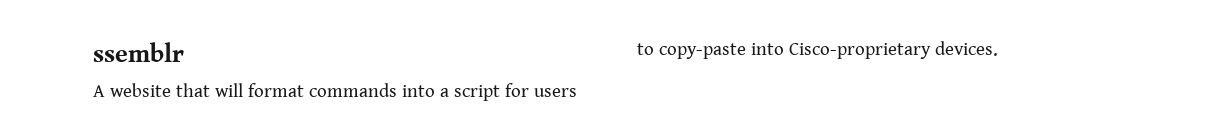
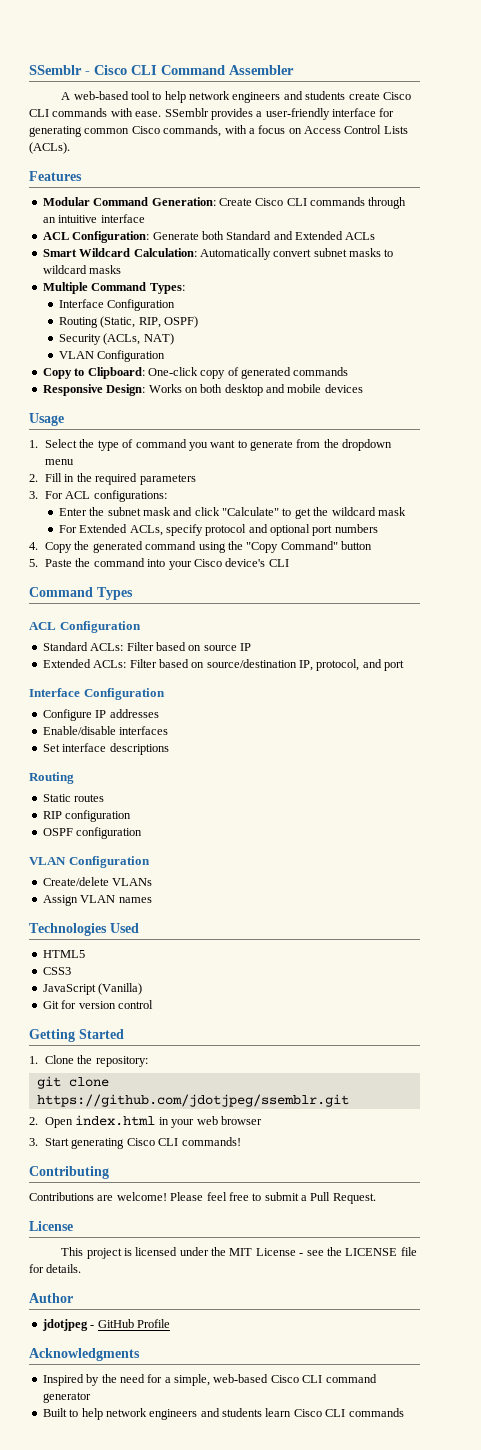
- ssemblr
- A website that will format commands into a script for users to copy-paste into Cisco-proprietary devices.
+ SSemblr - Cisco CLI Command Assembler
+ A web-based tool to help network engineers and students create Cisco CLI commands with ease. SSemblr provides a user-friendly interface for generating common Cisco commands, with a focus on Access Control Lists (ACLs).
+ Features
+ Modular Command Generation: Create Cisco CLI commands through an intuitive interface
+ ACL Configuration: Generate both Standard and Extended ACLs
+ Smart Wildcard Calculation: Automatically convert subnet masks to wildcard masks
+ Multiple Command Types:
+ Interface Configuration
+ Routing (Static, RIP, OSPF)
+ Security (ACLs, NAT)
+ VLAN Configuration
+ Copy to Clipboard: One-click copy of generated commands
+ Responsive Design: Works on both desktop and mobile devices
+ Usage
+ 1. Select the type of command you want to generate from the dropdown menu
+ 2. Fill in the required parameters
+ 3. For ACL configurations:
+ Enter the subnet mask and click "Calculate" to get the wildcard mask
+ For Extended ACLs, specify protocol and optional port numbers
+ 4. Copy the generated command using the "Copy Command" button
+ 5. Paste the command into your Cisco device's CLI
+ Command Types
+ ACL Configuration
+ Standard ACLs: Filter based on source IP
+ Extended ACLs: Filter based on source/destination IP, protocol, and port
+ Interface Configuration
+ Configure IP addresses
+ Enable/disable interfaces
+ Set interface descriptions
+ Routing
+ Static routes
+ RIP configuration
+ OSPF configuration
+ VLAN Configuration
+ Create/delete VLANs
+ Assign VLAN names
+ Technologies Used
+ HTML5
+ CSS3
+ JavaScript (Vanilla)
+ Git for version control
+ Getting Started
+ 1. Clone the repository:
+ git clone https://github.com/jdotjpeg/ssemblr.git
+ 2. Open index.html in your web browser
+ 3. Start generating Cisco CLI commands!
+ Contributing
+ Contributions are welcome! Please feel free to submit a Pull Request.
+ License
+ This project is licensed under the MIT License - see the LICENSE file for details.
+ Author
+ jdotjpeg - GitHub Profile
+ Acknowledgments
+ Inspired by the need for a simple, web-based Cisco CLI command generator
+ Built to help network engineers and students learn Cisco CLI commands

